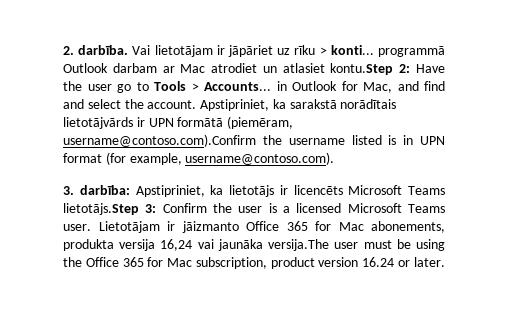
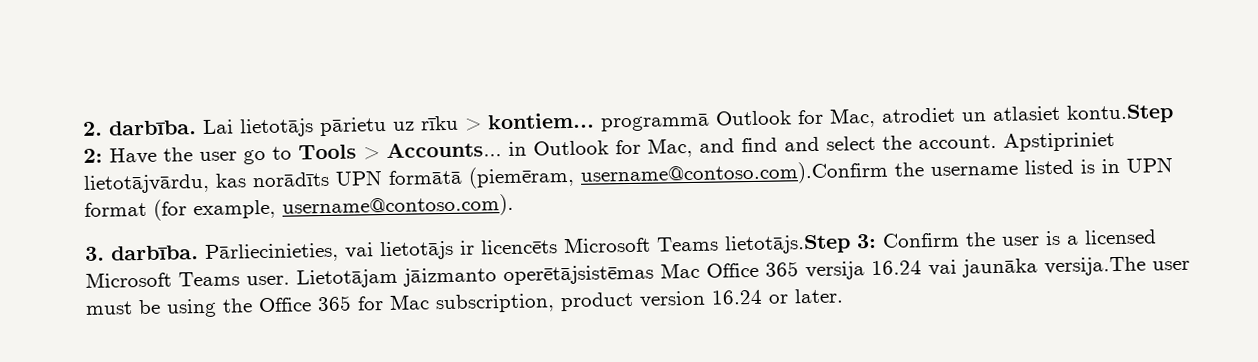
- Vai lietotājam ir jāpāriet uz rīku > konti... programmā Outlook darbam ar Mac atrodiet un atlasiet kontu.Step 2: Have the user go to Tools > Accounts... in Outlook for Mac, and find and select the account.
+ Lai lietotājs pārietu uz rīku > kontiem... programmā Outlook for Mac, atrodiet un atlasiet kontu.Step 2: Have the user go to Tools > Accounts... in Outlook for Mac, and find and select the account.
- Apstipriniet, ka sarakstā norādītais lietotājvārds ir UPN formātā (piemēram, username@contoso.com).Confirm the username listed is in UPN format (for example, username@contoso.com).
+ Apstipriniet lietotājvārdu, kas norādīts UPN formātā (piemēram, username@contoso.com).Confirm the username listed is in UPN format (for example, username@contoso.com).
- 3. darbība: Apstipriniet, ka lietotājs ir licencēts Microsoft Teams lietotājs.Step 3: Confirm the user is a licensed Microsoft Teams user.
+ 3. darbība. Pārliecinieties, vai lietotājs ir licencēts Microsoft Teams lietotājs.Step 3: Confirm the user is a licensed Microsoft Teams user.
- Lietotājam ir jāizmanto Office 365 for Mac abonements, produkta versija 16,24 vai jaunāka versija.The user must be using the Office 365 for Mac subscription, product version 16.24 or later.
+ Lietotājam jāizmanto operētājsistēmas Mac Office 365 versija 16.24 vai jaunāka versija.The user must be using the Office 365 for Mac subscription, product version 16.24 or later.

